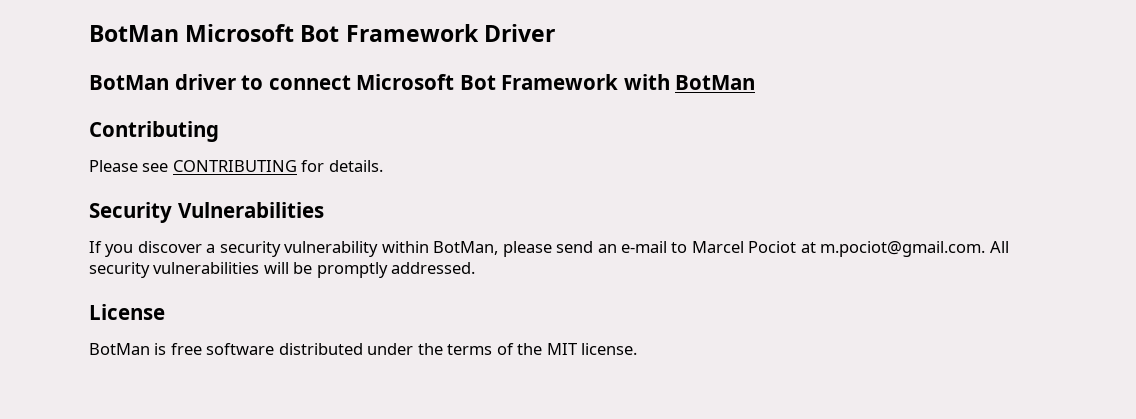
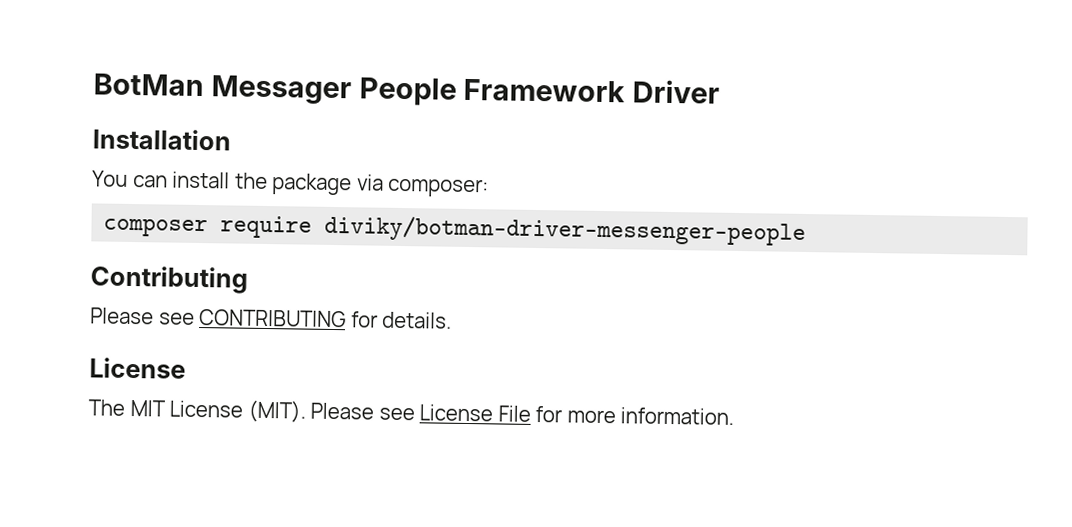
- BotMan Microsoft Bot Framework Driver
+ BotMan Messager People Framework Driver
- BotMan driver to connect Microsoft Bot Framework with BotMan
+ Installation
+ You can install the package via composer:
+ composer require diviky/botman-driver-messenger-people
  Please see CONTRIBUTING for details.
- Security Vulnerabilities
- If you discover a security vulnerability within BotMan, please send an e-mail to Marcel Pociot at m.pociot@gmail.com. All security vulnerabilities will be promptly addressed.
  License
- BotMan is free software distributed under the terms of the MIT license.
+ The MIT License (MIT). Please see License File for more information.

